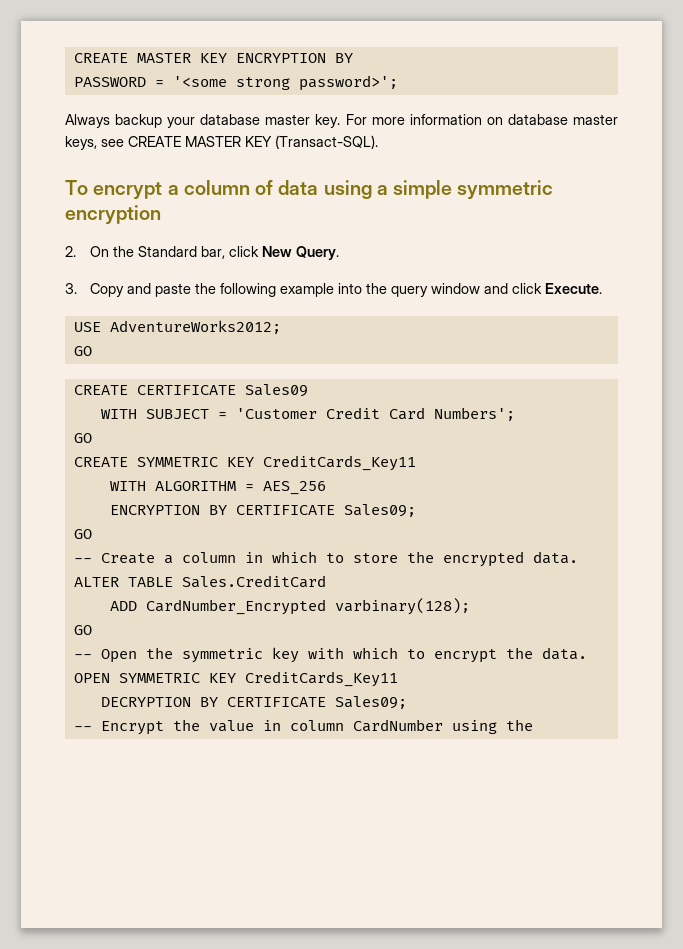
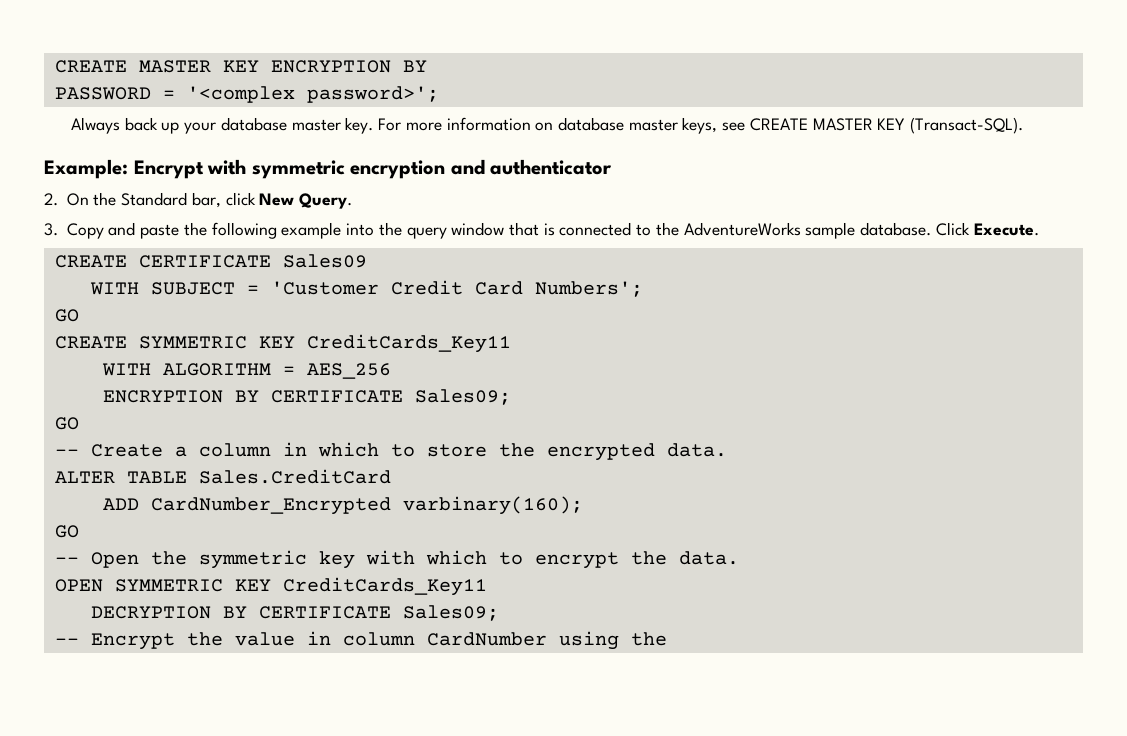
- PASSWORD = '<some strong password>';
+ PASSWORD = '<complex password>';
- Always backup your database master key.
+ Always back up your database master key.
- To encrypt a column of data using a simple symmetric encryption
+ Example: Encrypt with symmetric encryption and authenticator
- 3. Copy and paste the following example into the query window and click Execute.
- USE AdventureWorks2012;
- GO
+ 3. Copy and paste the following example into the query window that is connected to the AdventureWorks sample database. Click Execute.
- ADD CardNumber_Encrypted varbinary(128);
+ ADD CardNumber_Encrypted varbinary(160);

